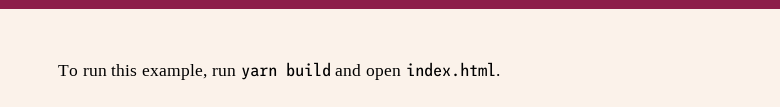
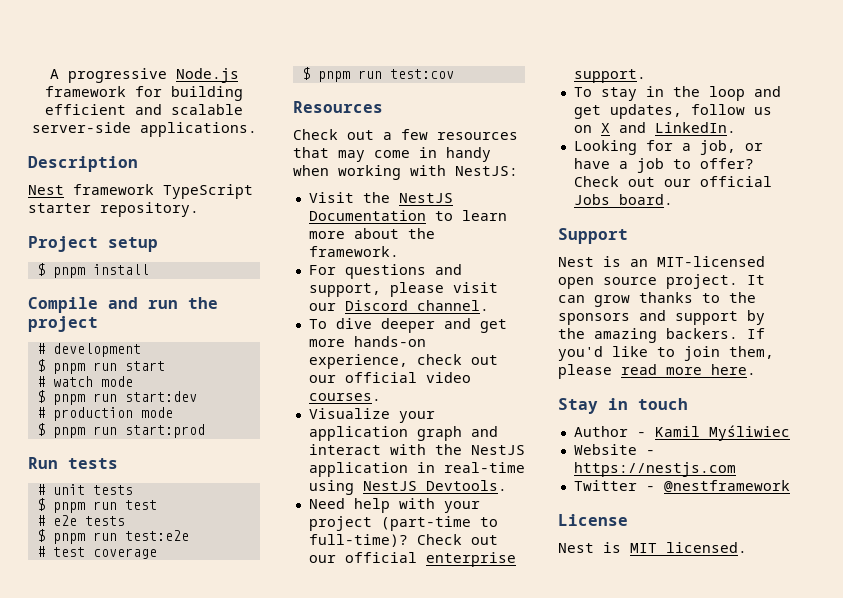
- To run this example, run yarn build and open index.html.
+ A progressive Node.js framework for building efficient and scalable server-side applications.
+ Description
+ Nest framework TypeScript starter repository.
+ Project setup
+ $ pnpm install
+ Compile and run the project
+ # development
+ $ pnpm run start
+ # watch mode
+ $ pnpm run start:dev
+ # production mode
+ $ pnpm run start:prod
+ Run tests
+ # unit tests
+ $ pnpm run test
+ # e2e tests
+ $ pnpm run test:e2e
+ # test coverage
+ $ pnpm run test:cov
+ Resources
+ Check out a few resources that may come in handy when working with NestJS:
+ Visit the NestJS Documentation to learn more about the framework.
+ For questions and support, please visit our Discord channel.
+ To dive deeper and get more hands-on experience, check out our official video courses.
+ Visualize your application graph and interact with the NestJS application in real-time using NestJS Devtools.
+ Need help with your project (part-time to full-time)? Check out our official enterprise support.
+ To stay in the loop and get updates, follow us on X and LinkedIn.
+ Looking for a job, or have a job to offer? Check out our official Jobs board.
+ Support
+ Nest is an MIT-licensed open source project. It can grow thanks to the sponsors and support by the amazing backers. If you'd like to join them, please read more here.
+ Stay in touch
+ Author - Kamil Myśliwiec
+ Website - https://nestjs.com
+ Twitter - @nestframework
+ License
+ Nest is MIT licensed.

